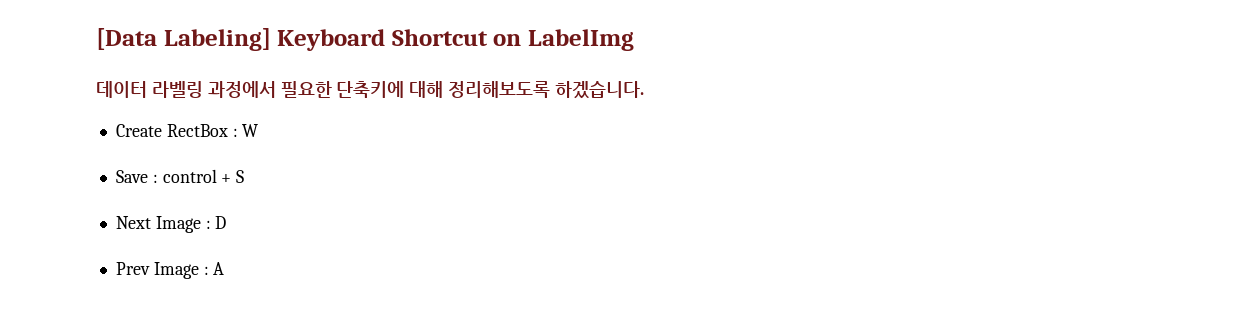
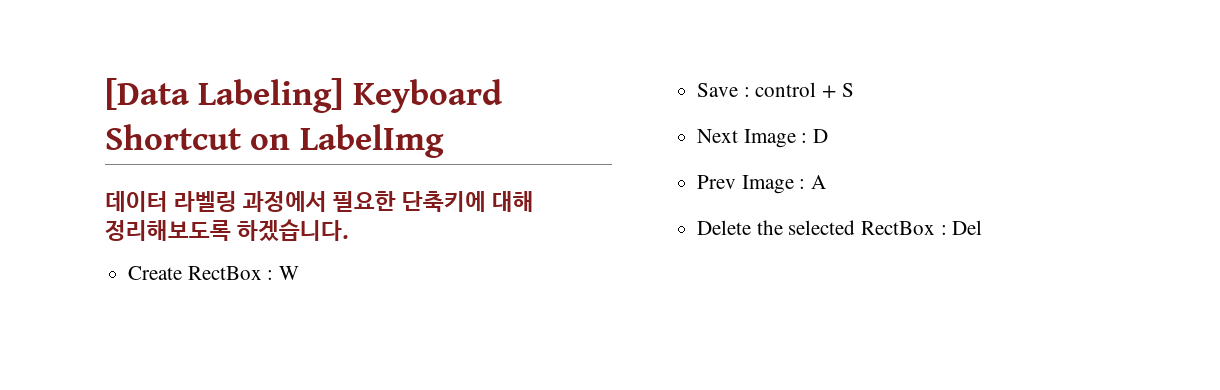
+ Delete the selected RectBox : Del

